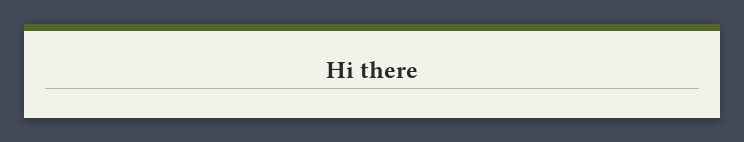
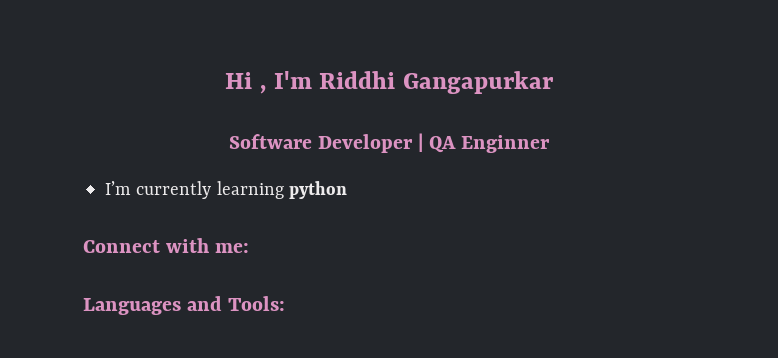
- Hi there
+ Hi , I'm Riddhi Gangapurkar
+ Software Developer | QA Enginner
+ I’m currently learning python
+ Connect with me:
+ Languages and Tools:

